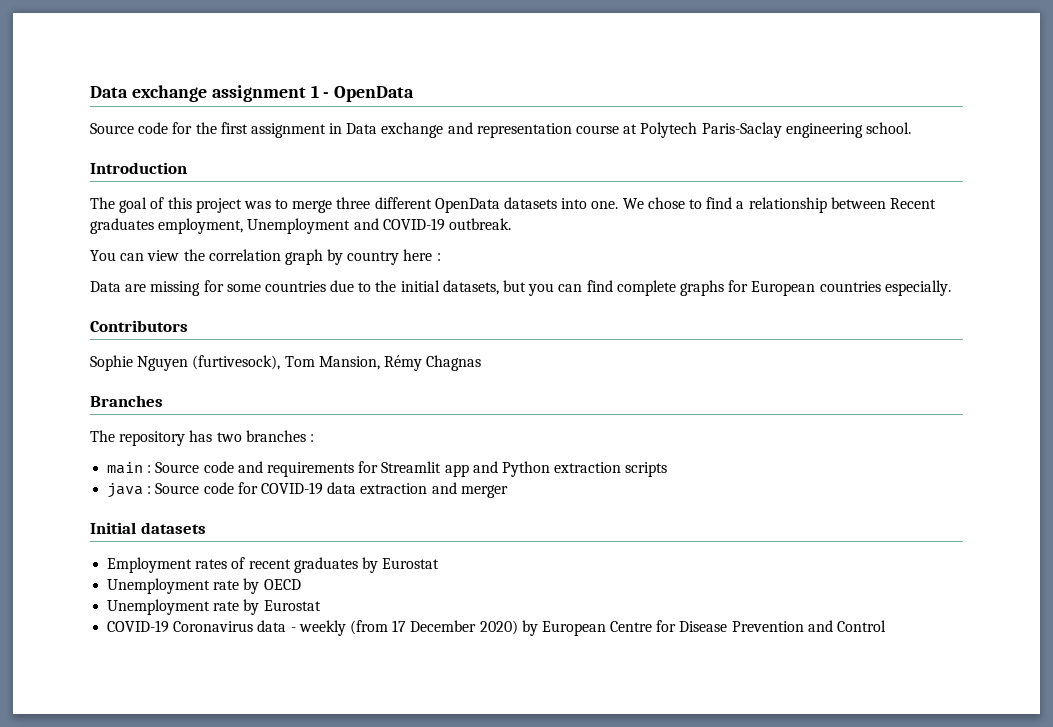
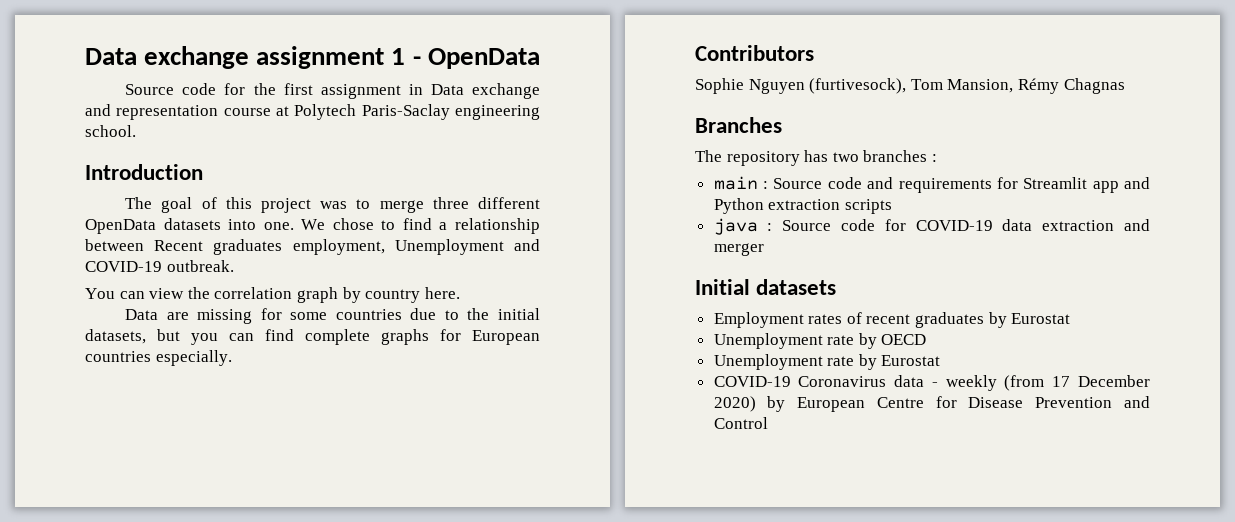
- You can view the correlation graph by country here :
+ You can view the correlation graph by country here.

